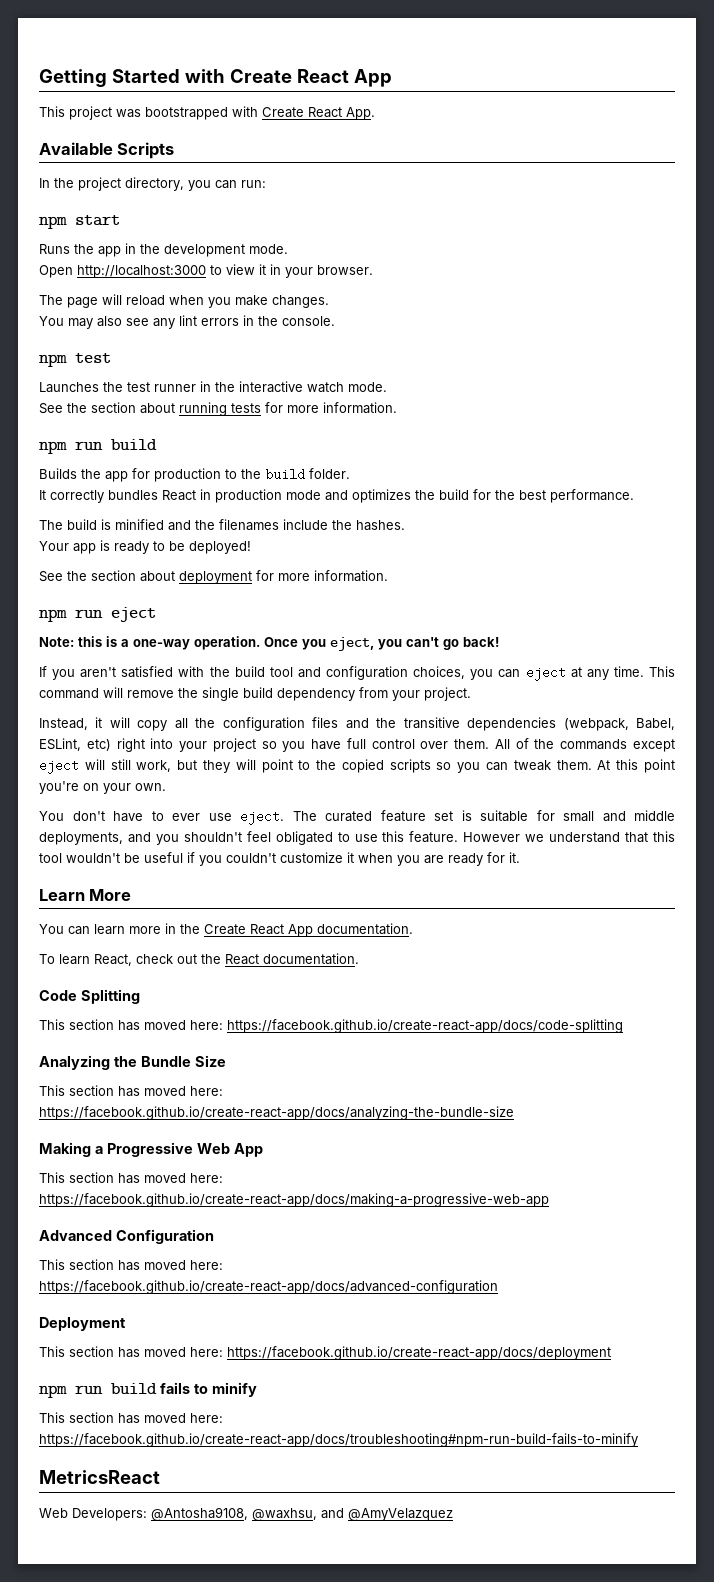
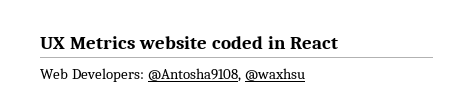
- Getting Started with Create React App
- This project was bootstrapped with Create React App.
- Available Scripts
- In the project directory, you can run:
- npm start
- Runs the app in the development mode.
- Open http://localhost:3000 to view it in your browser.
- The page will reload when you make changes.
- You may also see any lint errors in the console.
- npm test
- Launches the test runner in the interactive watch mode.
- See the section about running tests for more information.
- npm run build
- Builds the app for production to the build folder.
- It correctly bundles React in production mode and optimizes the build for the best performance.
- The build is minified and the filenames include the hashes.
- Your app is ready to be deployed!
- See the section about deployment for more information.
- npm run eject
- Note: this is a one-way operation. Once you eject, you can't go back!
- If you aren't satisfied with the build tool and configuration choices, you can eject at any time. This command will remove the single build dependency from your project.
- Instead, it will copy all the configuration files and the transitive dependencies (webpack, Babel, ESLint, etc) right into your project so you have full control over them. All of the commands except eject will still work, but they will point to the copied scripts so you can tweak them. At this point you're on your own.
- You don't have to ever use eject. The curated feature set is suitable for small and middle deployments, and you shouldn't feel obligated to use this feature. However we understand that this tool wouldn't be useful if you couldn't customize it when you are ready for it.
- Learn More
- You can learn more in the Create React App documentation.
- To learn React, check out the React documentation.
- Code Splitting
- This section has moved here: https://facebook.github.io/create-react-app/docs/code-splitting
- Analyzing the Bundle Size
- This section has moved here: https://facebook.github.io/create-react-app/docs/analyzing-the-bundle-size
- Making a Progressive Web App
- This section has moved here: https://facebook.github.io/create-react-app/docs/making-a-progressive-web-app
- Advanced Configuration
- This section has moved here: https://facebook.github.io/create-react-app/docs/advanced-configuration
- Deployment
- This section has moved here: https://facebook.github.io/create-react-app/docs/deployment
- npm run build fails to minify
- This section has moved here: https://facebook.github.io/create-react-app/docs/troubleshooting#npm-run-build-fails-to-minify
- MetricsReact
+ UX Metrics website coded in React
- Web Developers: @Antosha9108, @waxhsu, and @AmyVelazquez
+ Web Developers: @Antosha9108, @waxhsu

